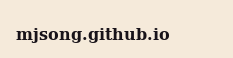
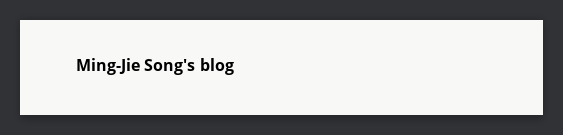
- mjsong.github.io
+ Ming-Jie Song's blog

